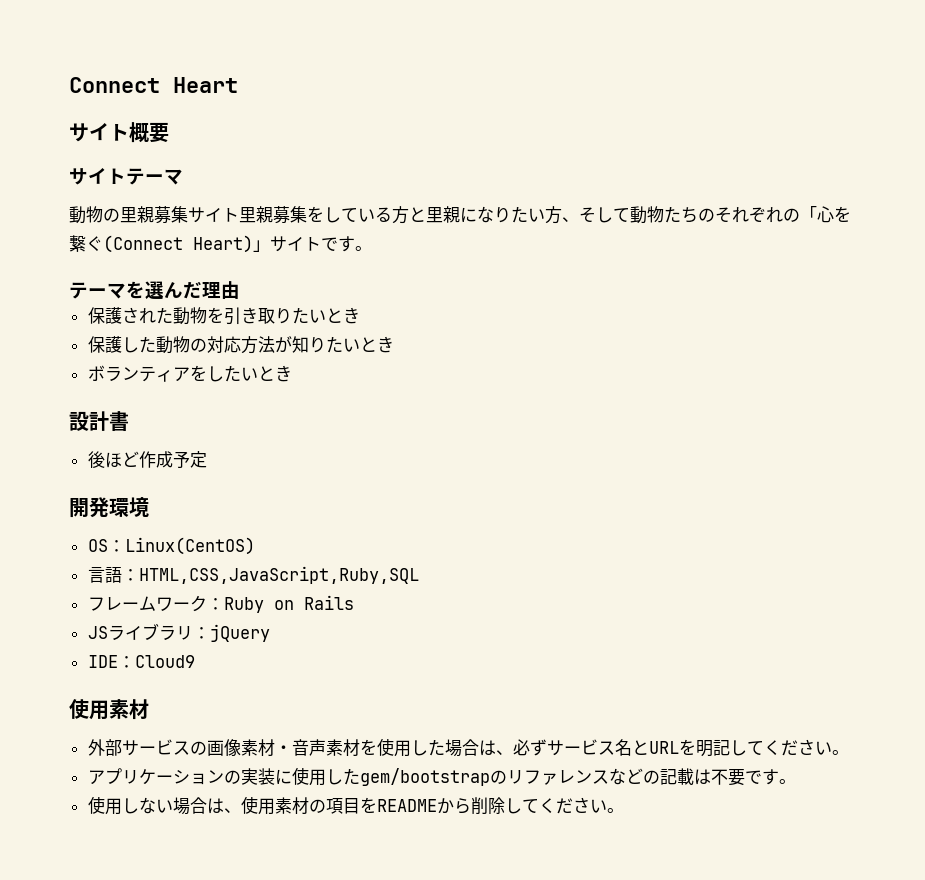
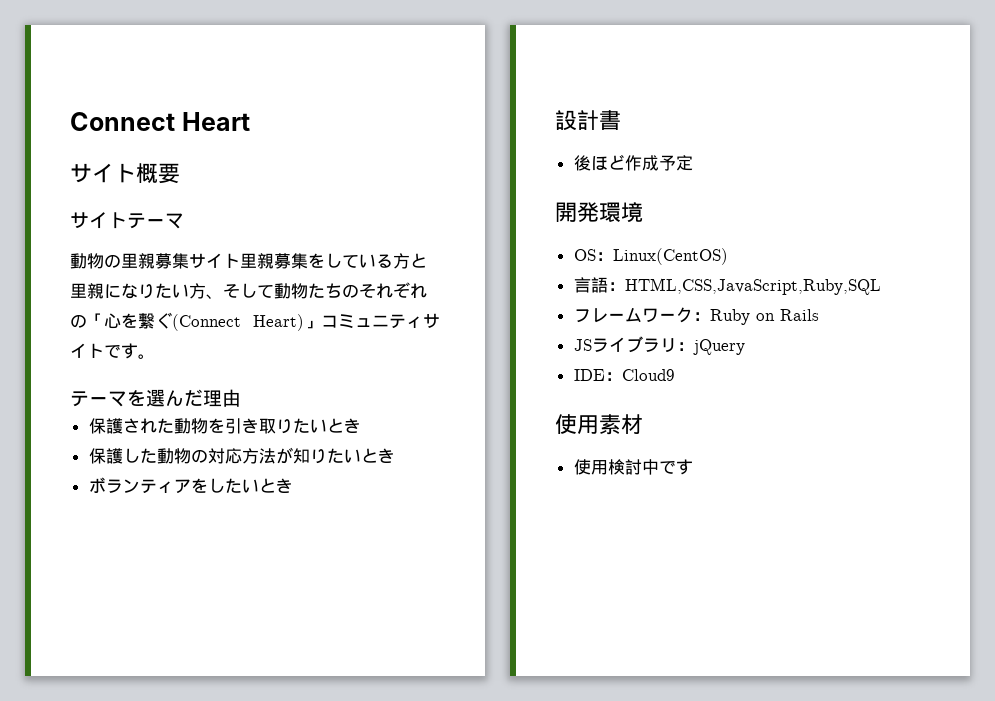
- 動物の里親募集サイト里親募集をしている方と里親になりたい方、そして動物たちのそれぞれの「心を繋ぐ(Connect Heart)」サイトです。
+ 動物の里親募集サイト里親募集をしている方と里親になりたい方、そして動物たちのそれぞれの「心を繋ぐ(Connect Heart)」コミュニティサイトです。
- 外部サービスの画像素材・音声素材を使用した場合は、必ずサービス名とURLを明記してください。
- アプリケーションの実装に使用したgem/bootstrapのリファレンスなどの記載は不要です。
- 使用しない場合は、使用素材の項目をREADMEから削除してください。
+ 使用検討中です

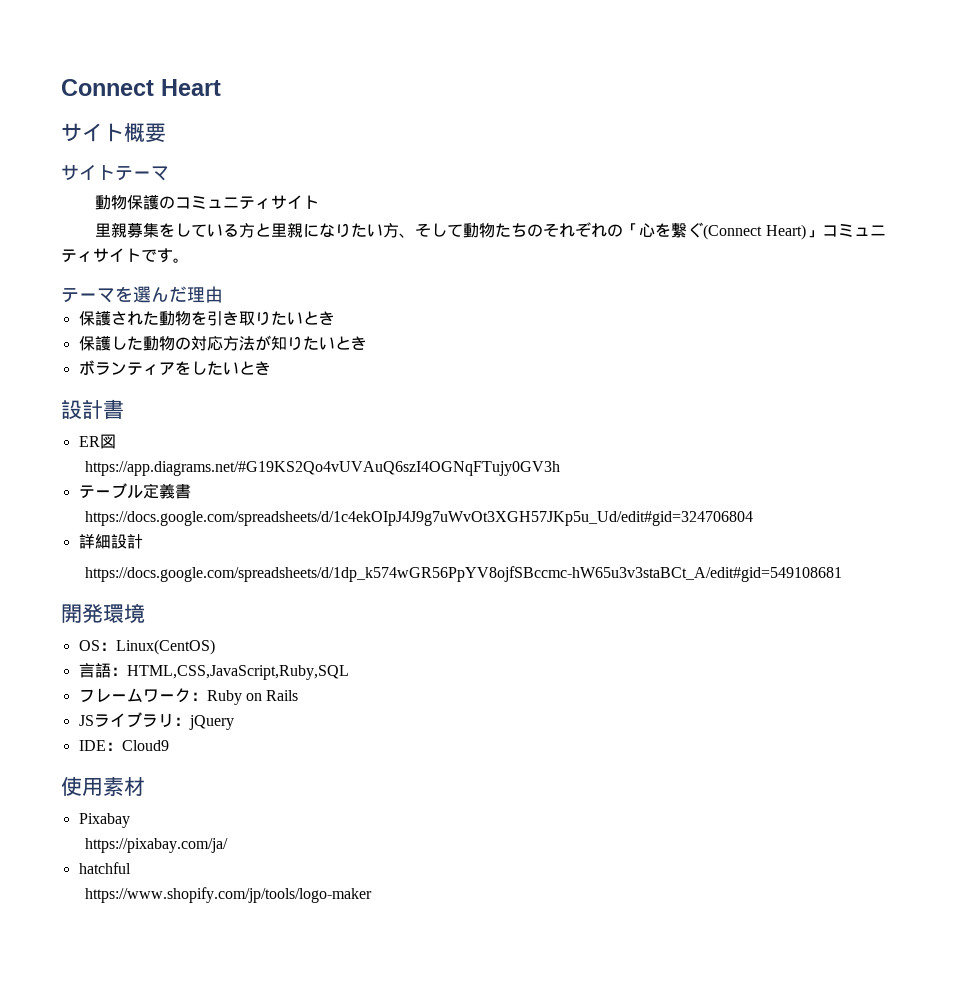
- 動物の里親募集サイト里親募集をしている方と里親になりたい方、そして動物たちのそれぞれの「心を繋ぐ(Connect Heart)」コミュニティサイトです。
+ 動物保護のコミュニティサイト
+ 里親募集をしている方と里親になりたい方、そして動物たちのそれぞれの「心を繋ぐ(Connect Heart)」コミュニティサイトです。
- 後ほど作成予定
+ ER図
+ https://app.diagrams.net/#G19KS2Qo4vUVAuQ6szI4OGNqFTujy0GV3h
+ テーブル定義書
+ https://docs.google.com/spreadsheets/d/1c4ekOIpJ4J9g7uWvOt3XGH57JKp5u_Ud/edit#gid=324706804
+ 詳細設計
+ https://docs.google.com/spreadsheets/d/1dp_k574wGR56PpYV8ojfSBccmc-hW65u3v3staBCt_A/edit#gid=549108681
- 使用検討中です
+ Pixabay
+ https://pixabay.com/ja/
+ hatchful
+ https://www.shopify.com/jp/tools/logo-maker

